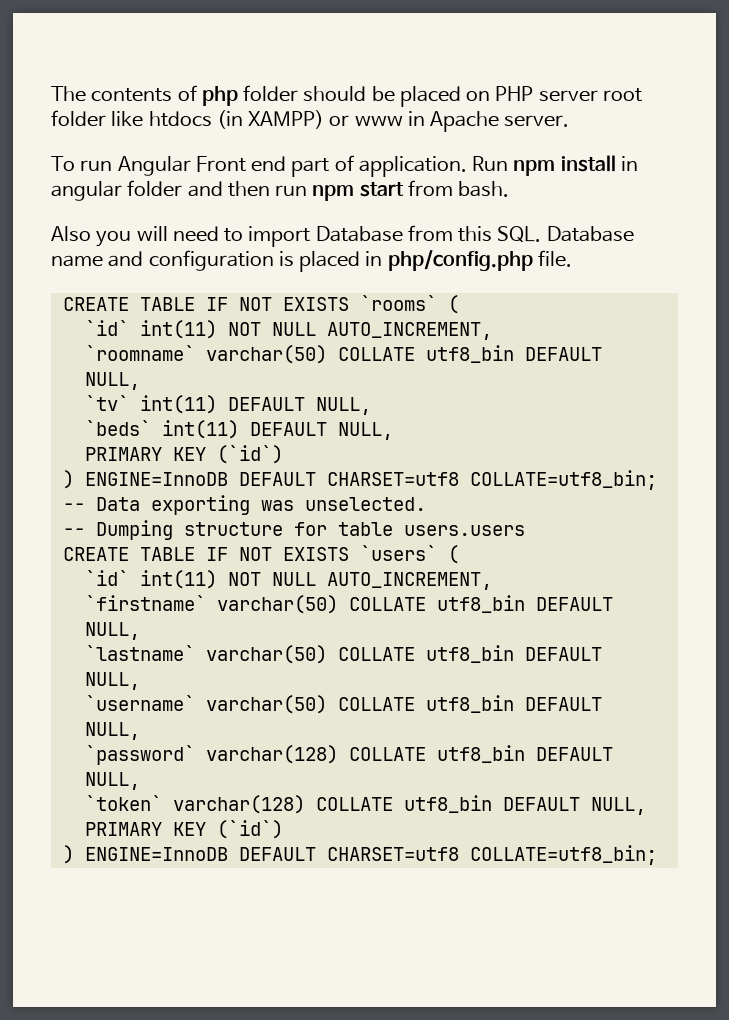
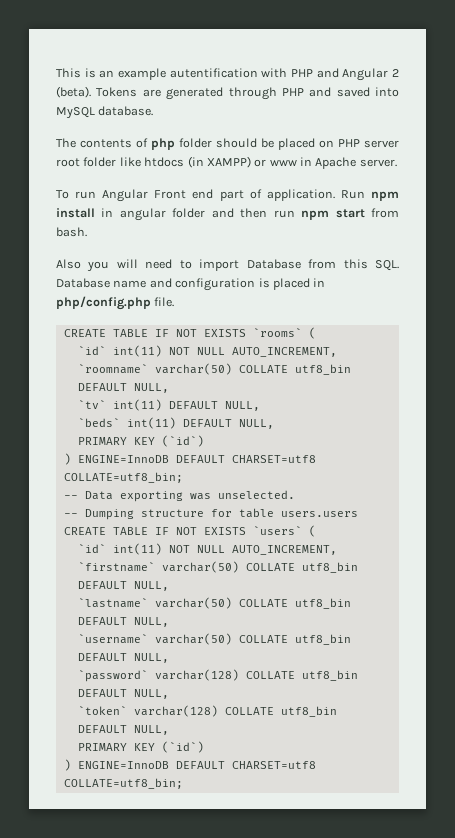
+ This is an example autentification with PHP and Angular 2 (beta). Tokens are generated through PHP and saved into MySQL database.

